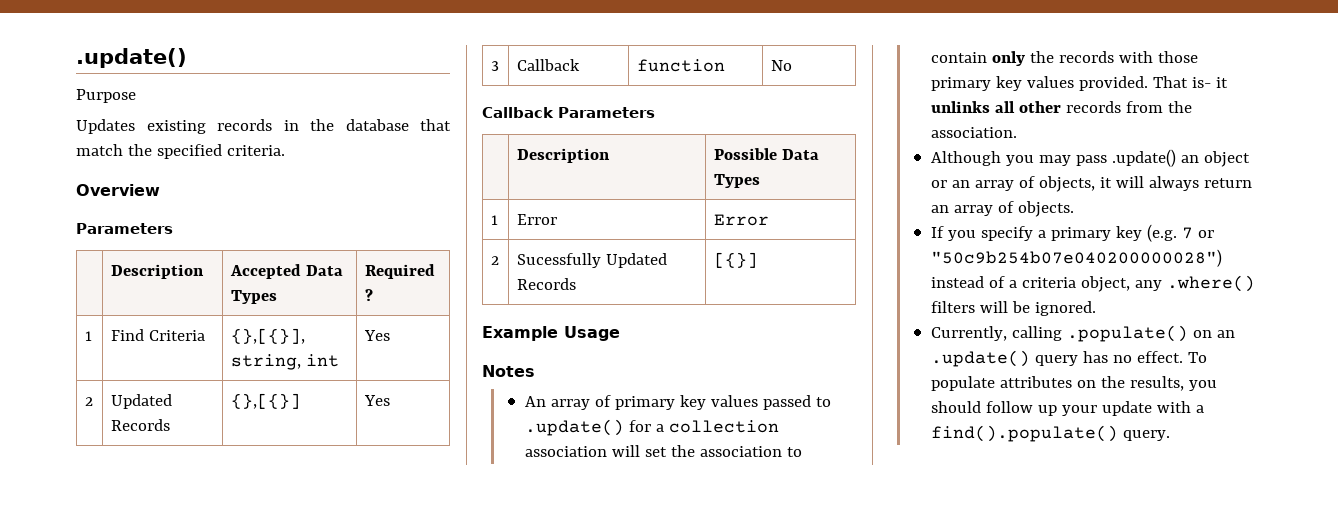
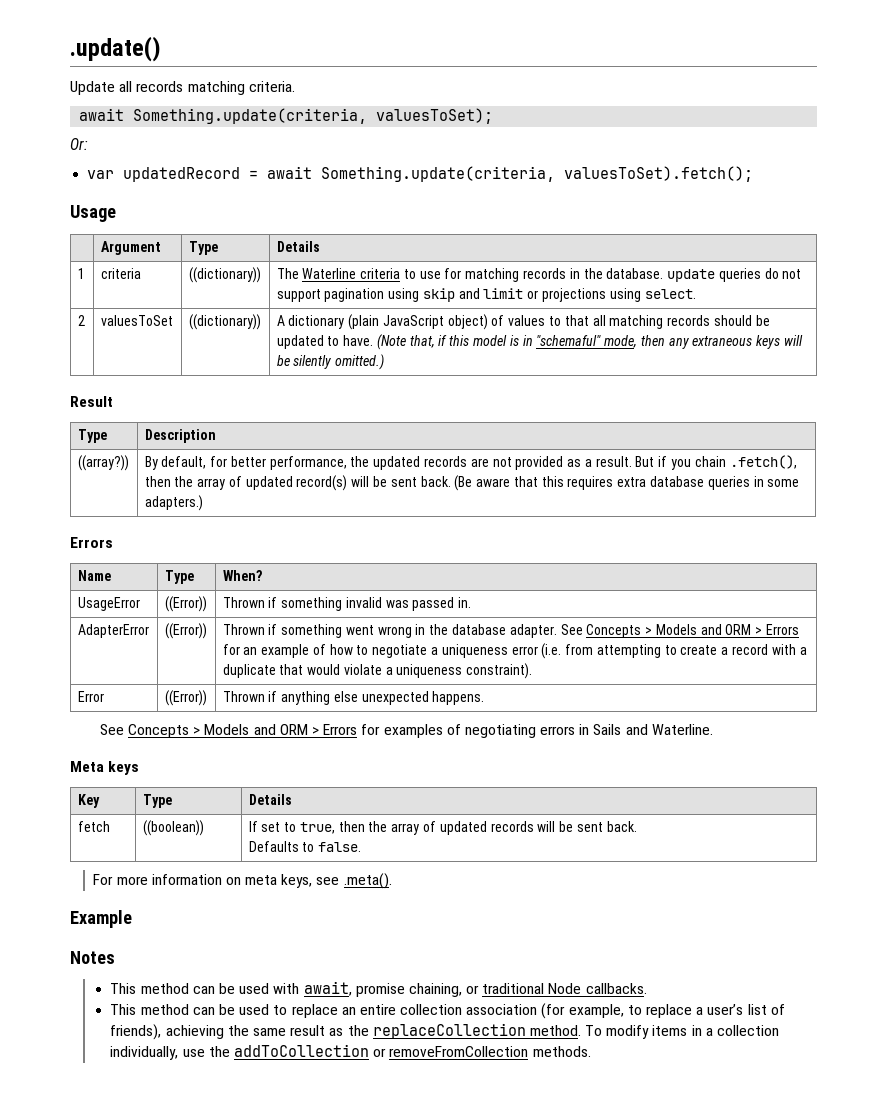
- Purpose
- Updates existing records in the database that match the specified criteria.
- Overview
- Parameters
- | Description | Accepted Data Types | Required ?
- 1 | Find Criteria | {},[{}], string, int | Yes
- 2 | Updated Records | {},[{}] | Yes
- 3 | Callback | function | No
- Callback Parameters
- | Description | Possible Data Types
- 1 | Error | Error
- 2 | Sucessfully Updated Records | [{}]
+ Update all records matching criteria.
+ await Something.update(criteria, valuesToSet);
+ Or:
+ var updatedRecord = await Something.update(criteria, valuesToSet).fetch();
+ Usage
+ | Argument | Type | Details
+ 1 | criteria | ((dictionary)) | The Waterline criteria to use for matching records in the database. update queries do not support pagination using skip and limit or projections using select.
+ 2 | valuesToSet | ((dictionary)) | A dictionary (plain JavaScript object) of values to that all matching records should be updated to have. (Note that, if this model is in "schemaful" mode, then any extraneous keys will be silently omitted.)
+ Result
+ Type | Description
+ ((array?)) | By default, for better performance, the updated records are not provided as a result. But if you chain .fetch(), then the array of updated record(s) will be sent back. (Be aware that this requires extra database queries in some adapters.)
+ Errors
+ Name | Type | When?
+ UsageError | ((Error)) | Thrown if something invalid was passed in.
+ AdapterError | ((Error)) | Thrown if something went wrong in the database adapter. See Concepts > Models and ORM > Errors for an example of how to negotiate a uniqueness error (i.e. from attempting to create a record with a duplicate that would violate a uniqueness constraint).
+ Error | ((Error)) | Thrown if anything else unexpected happens.
+ See Concepts > Models and ORM > Errors for examples of negotiating errors in Sails and Waterline.
+ Meta keys
+ Key | Type | Details
+ fetch | ((boolean)) | If set to true, then the array of updated records will be sent back.
+ Defaults to false.
+ For more information on meta keys, see .meta().
- Example Usage
+ Example
- An array of primary key values passed to .update() for a collection association will set the association to contain only the records with those primary key values provided. That is- it unlinks all other records from the association.
- Although you may pass .update() an object or an array of objects, it will always return an array of objects.
- If you specify a primary key (e.g. 7 or "50c9b254b07e040200000028") instead of a criteria object, any .where() filters will be ignored.
- Currently, calling .populate() on an .update() query has no effect. To populate attributes on the results, you should follow up your update with a find().populate() query.
+ This method can be used with await, promise chaining, or traditional Node callbacks.
+ This method can be used to replace an entire collection association (for example, to replace a user’s list of friends), achieving the same result as the replaceCollection method. To modify items in a collection individually, use the addToCollection or removeFromCollection methods.

